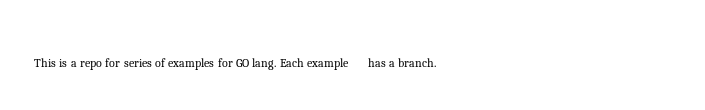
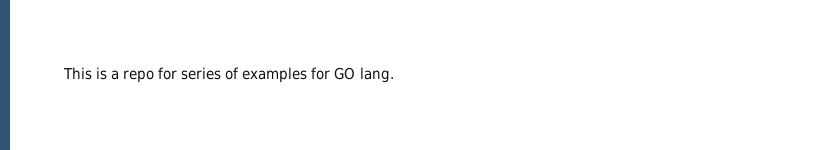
- Each example has a branch.

